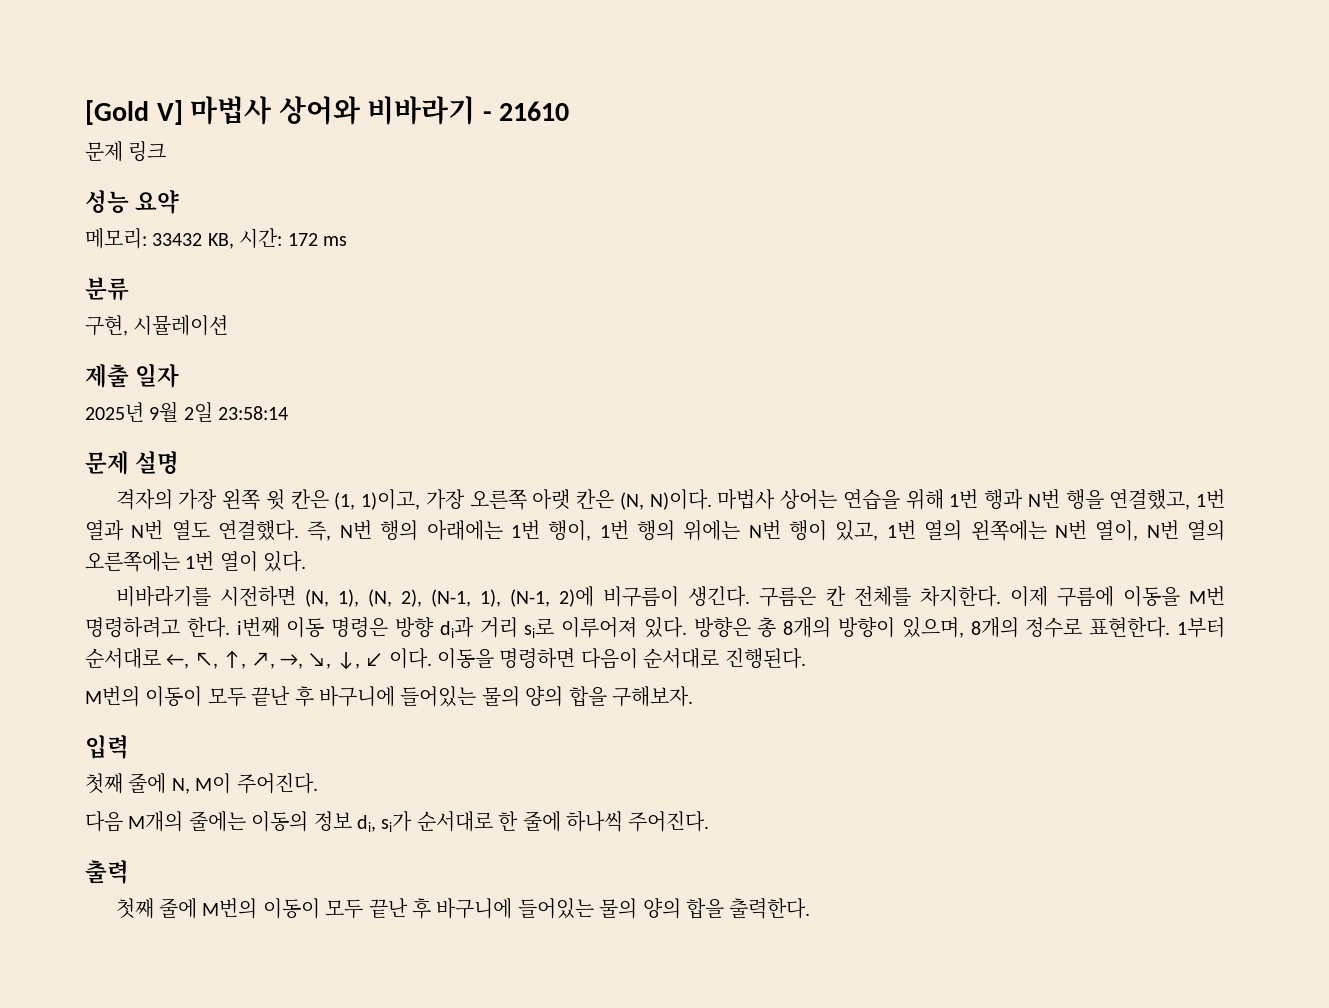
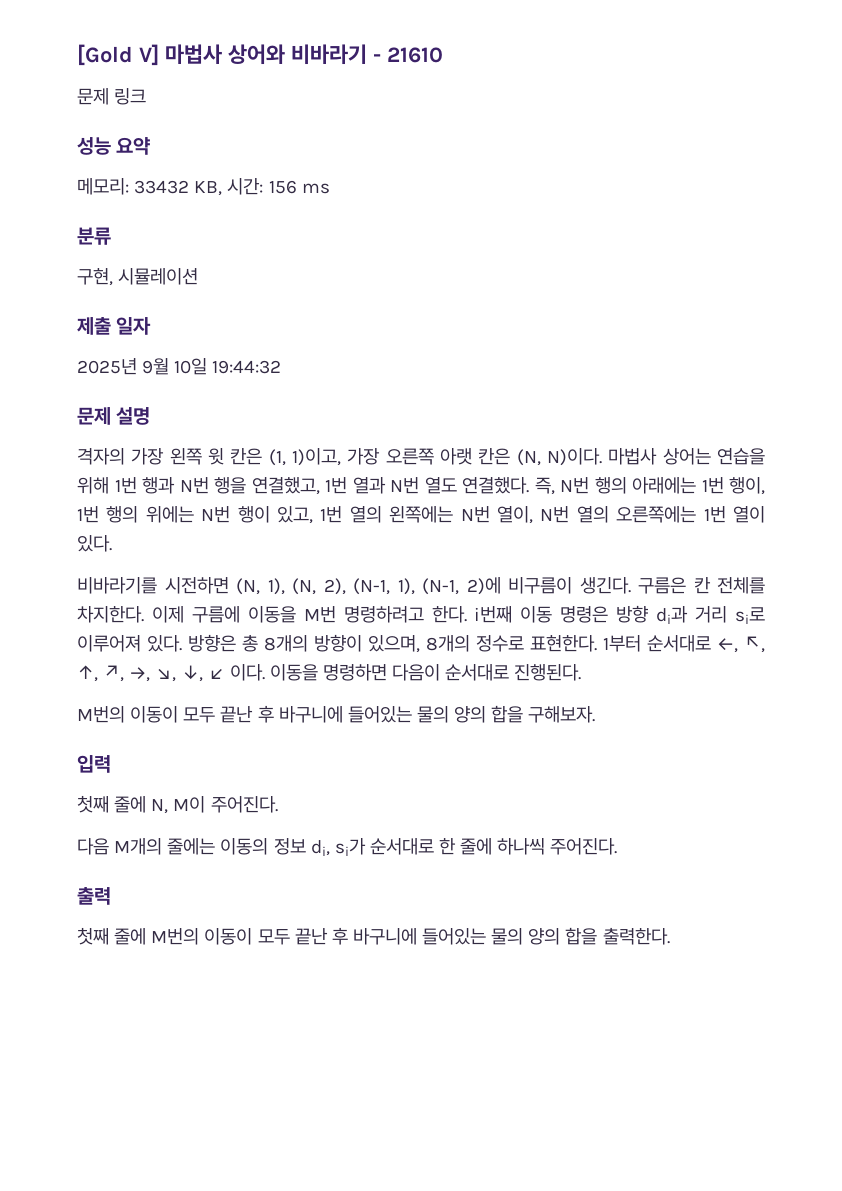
- 메모리: 33432 KB, 시간: 172 ms
+ 메모리: 33432 KB, 시간: 156 ms
- 2025년 9월 2일 23:58:14
+ 2025년 9월 10일 19:44:32

